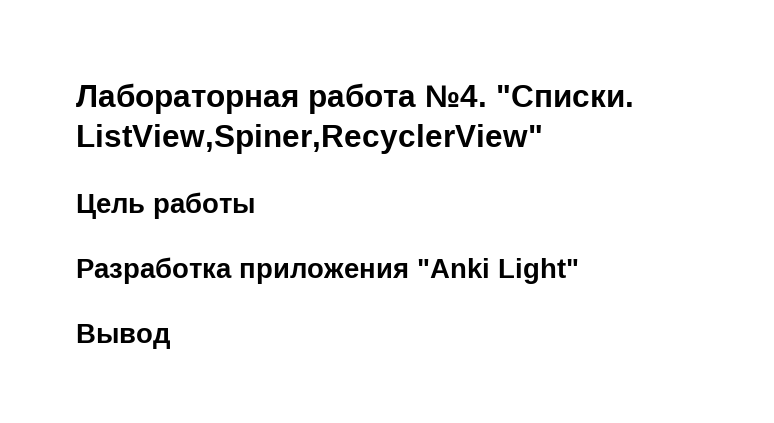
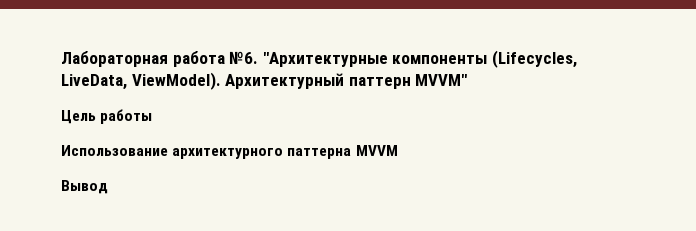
- Лабораторная работа №4. "Списки. ListView,Spiner,RecyclerView"
+ Лабораторная работа №6. "Архитектурные компоненты (Lifecycles, LiveData, ViewModel). Архитектурный паттерн MVVM"
  Цель работы
- Разработка приложения "Anki Light"
+ Использование архитектурного паттерна MVVM

